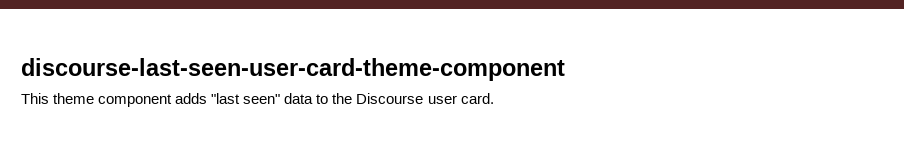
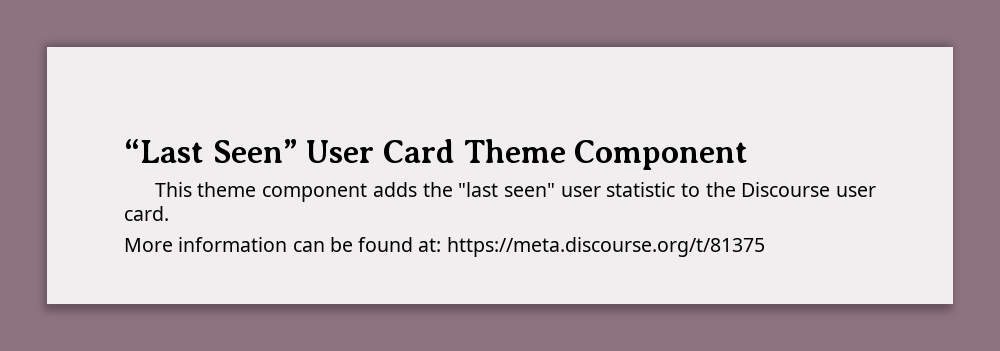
- discourse-last-seen-user-card-theme-component
+ “Last Seen” User Card Theme Component
- This theme component adds "last seen" data to the Discourse user card.
+ This theme component adds the "last seen" user statistic to the Discourse user card.
+ More information can be found at: https://meta.discourse.org/t/81375

